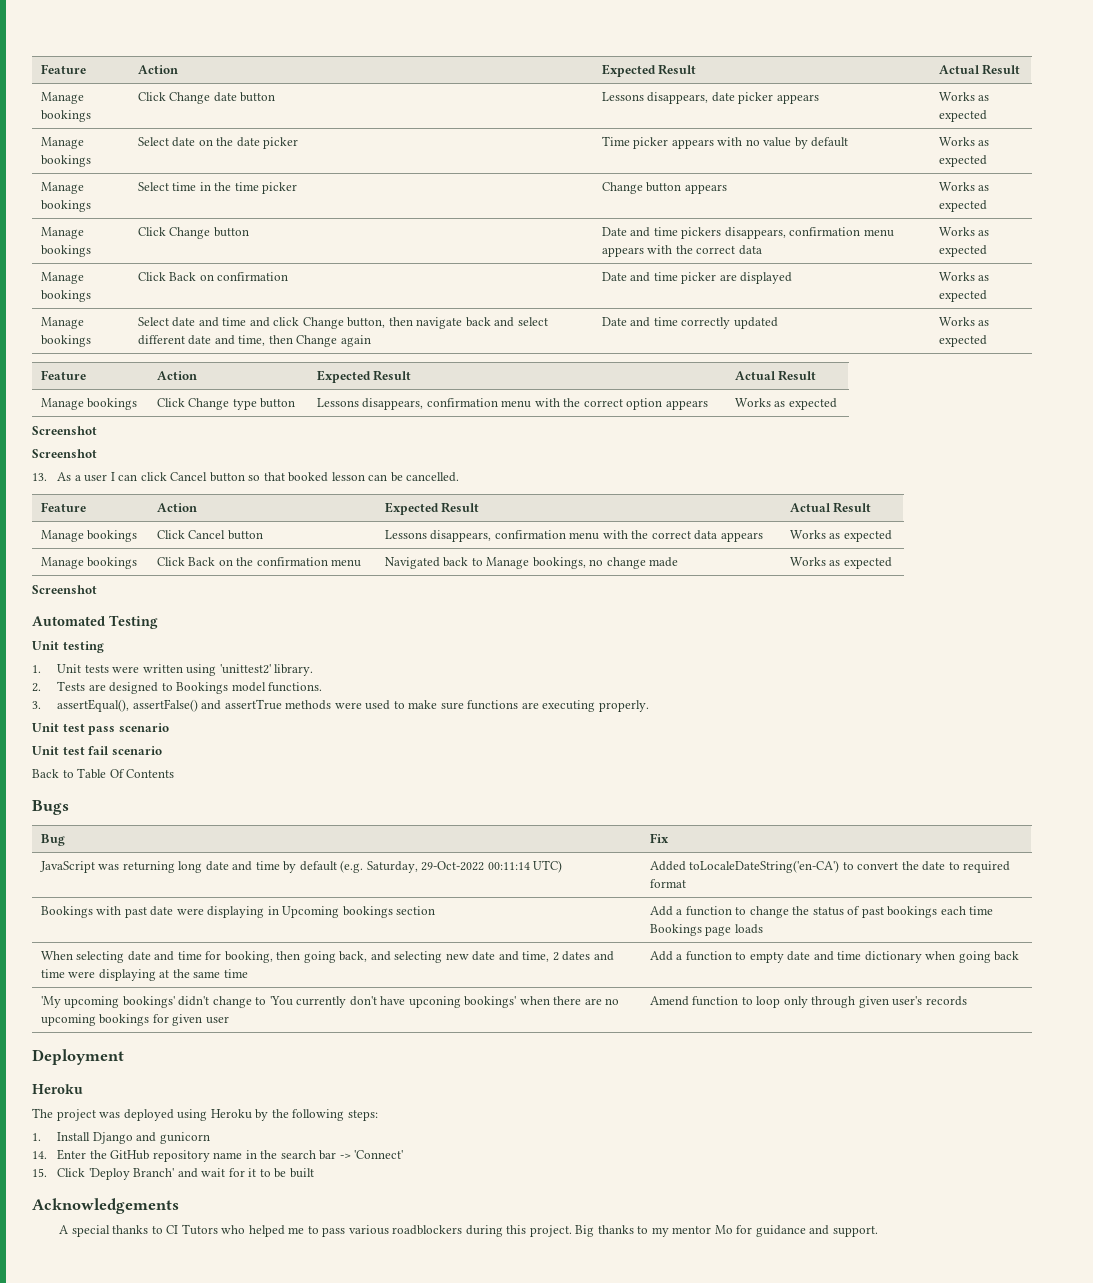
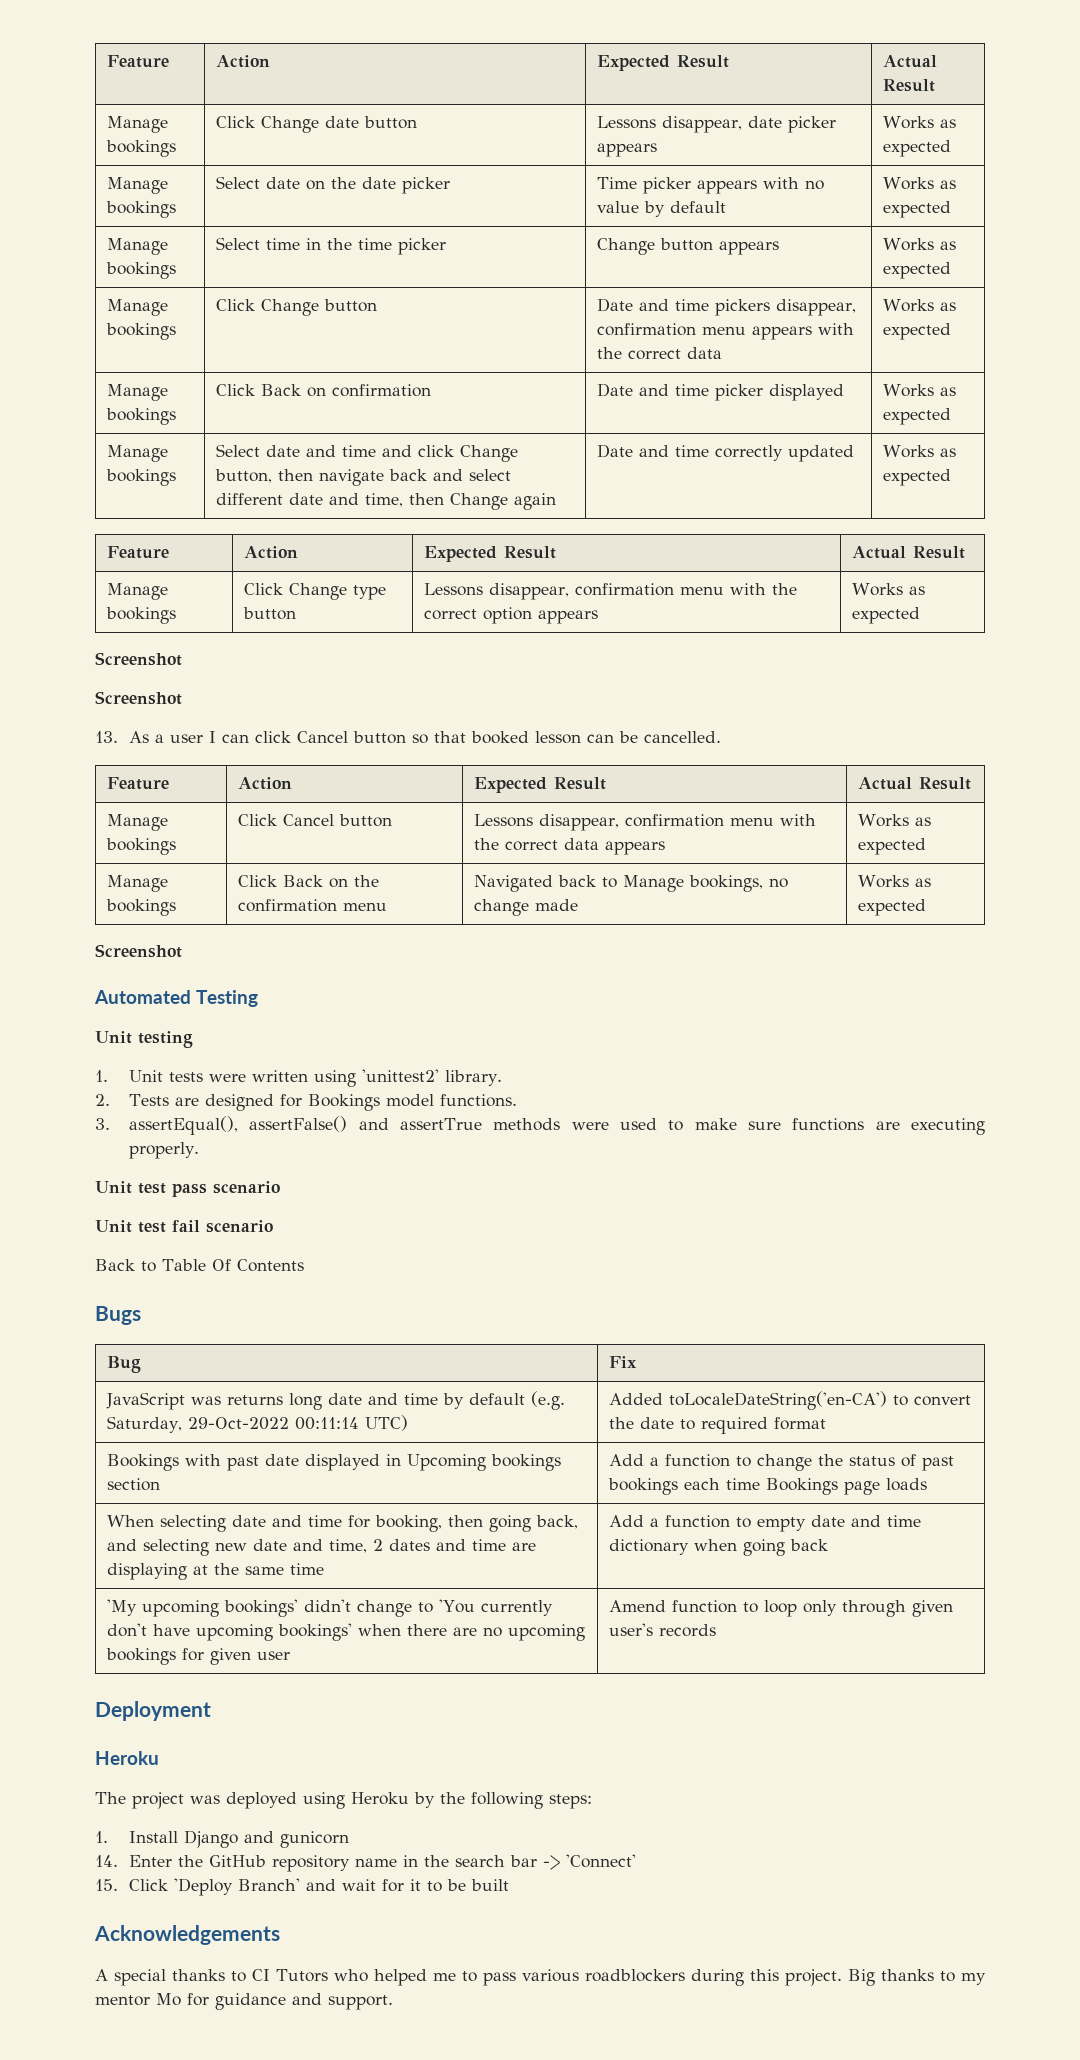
- Manage bookings | Click Change date button | Lessons disappears, date picker appears | Works as expected
+ Manage bookings | Click Change date button | Lessons disappear, date picker appears | Works as expected
- Manage bookings | Click Change button | Date and time pickers disappears, confirmation menu appears with the correct data | Works as expected
+ Manage bookings | Click Change button | Date and time pickers disappear, confirmation menu appears with the correct data | Works as expected
- Manage bookings | Click Back on confirmation | Date and time picker are displayed | Works as expected
+ Manage bookings | Click Back on confirmation | Date and time picker displayed | Works as expected
- Manage bookings | Click Change type button | Lessons disappears, confirmation menu with the correct option appears | Works as expected
+ Manage bookings | Click Change type button | Lessons disappear, confirmation menu with the correct option appears | Works as expected
- Manage bookings | Click Cancel button | Lessons disappears, confirmation menu with the correct data appears | Works as expected
+ Manage bookings | Click Cancel button | Lessons disappear, confirmation menu with the correct data appears | Works as expected
- 2. Tests are designed to Bookings model functions.
+ 2. Tests are designed for Bookings model functions.
- JavaScript was returning long date and time by default (e.g. Saturday, 29-Oct-2022 00:11:14 UTC) | Added toLocaleDateString('en-CA') to convert the date to required format
+ JavaScript was returns long date and time by default (e.g. Saturday, 29-Oct-2022 00:11:14 UTC) | Added toLocaleDateString('en-CA') to convert the date to required format
- Bookings with past date were displaying in Upcoming bookings section | Add a function to change the status of past bookings each time Bookings page loads
+ Bookings with past date displayed in Upcoming bookings section | Add a function to change the status of past bookings each time Bookings page loads
- When selecting date and time for booking, then going back, and selecting new date and time, 2 dates and time were displaying at the same time | Add a function to empty date and time dictionary when going back
+ When selecting date and time for booking, then going back, and selecting new date and time, 2 dates and time are displaying at the same time | Add a function to empty date and time dictionary when going back
- 'My upcoming bookings' didn't change to 'You currently don't have upconing bookings' when there are no upcoming bookings for given user | Amend function to loop only through given user's records
+ 'My upcoming bookings' didn't change to 'You currently don't have upcoming bookings' when there are no upcoming bookings for given user | Amend function to loop only through given user's records

